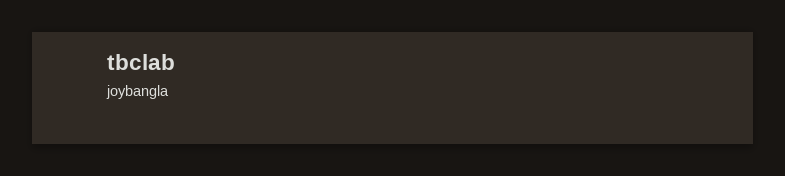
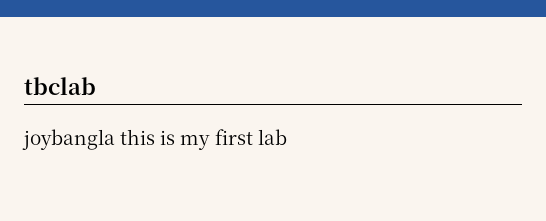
- joybangla
+ joybangla this is my first lab

